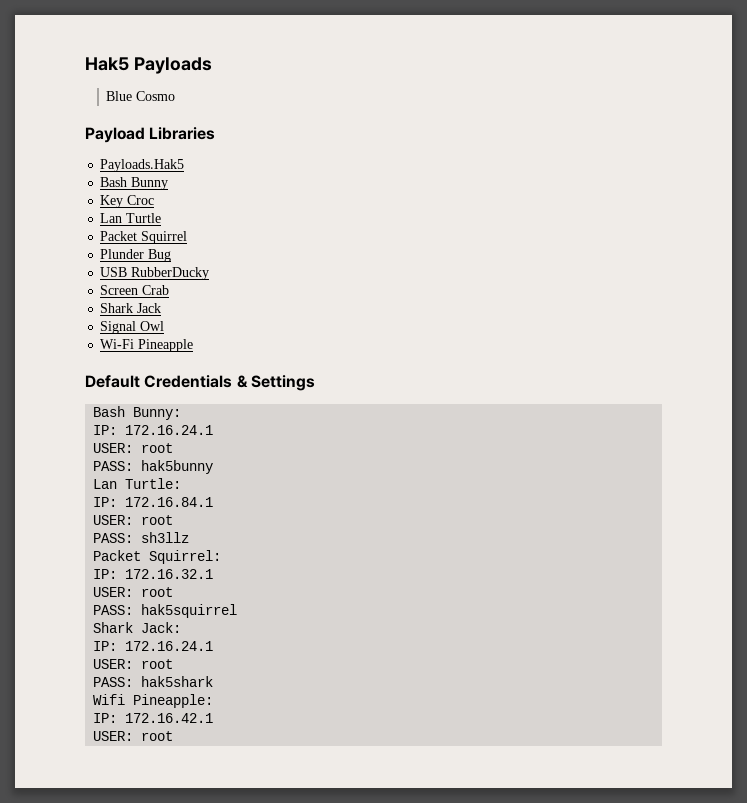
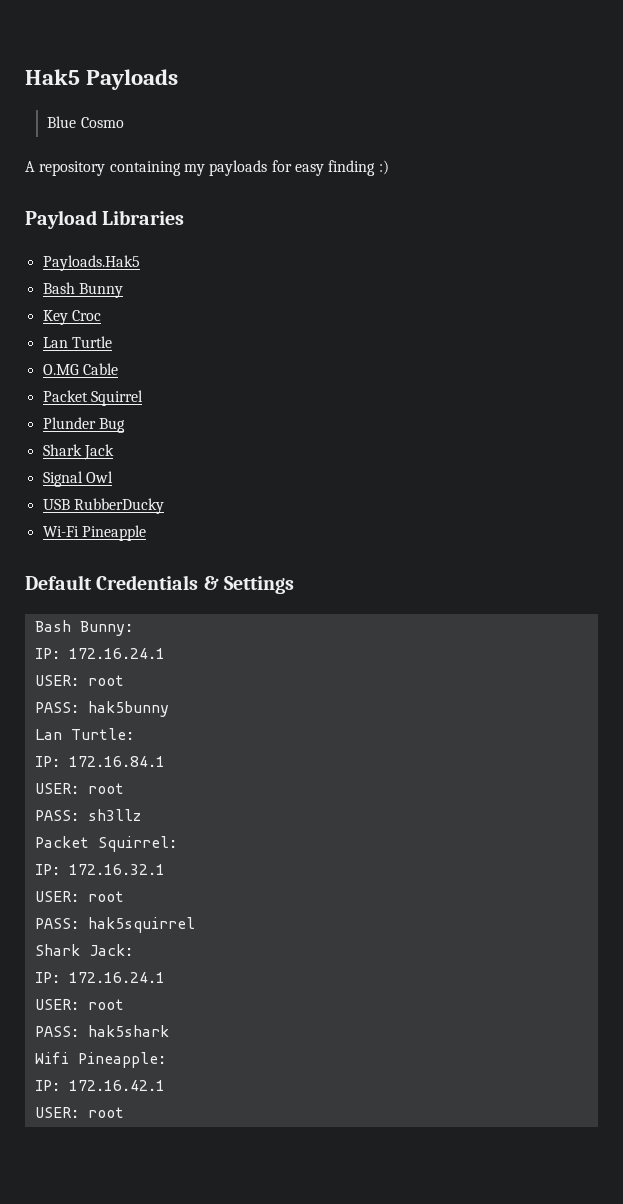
+ A repository containing my payloads for easy finding :)
+ O.MG Cable
- USB RubberDucky
- Screen Crab
+ USB RubberDucky

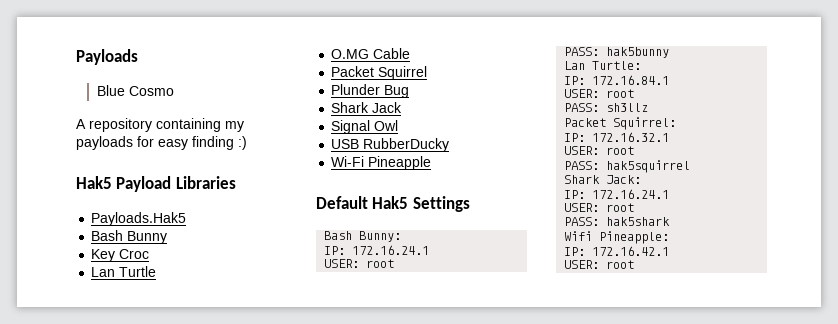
- Hak5 Payloads
+ Payloads
- Payload Libraries
+ Hak5 Payload Libraries
- Default Credentials & Settings
+ Default Hak5 Settings

